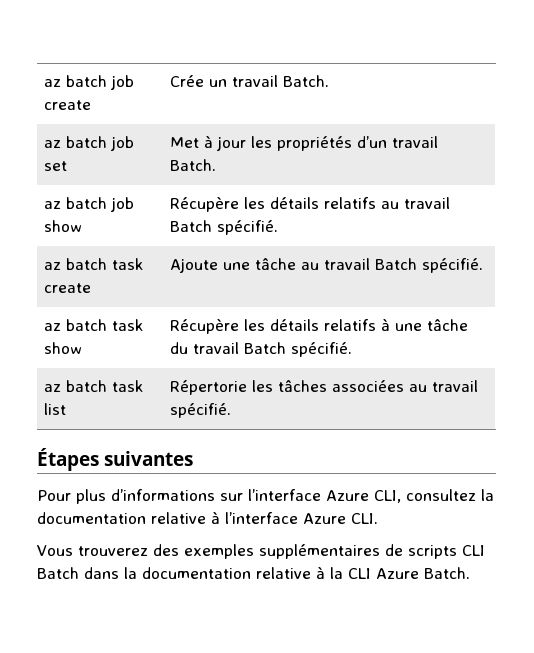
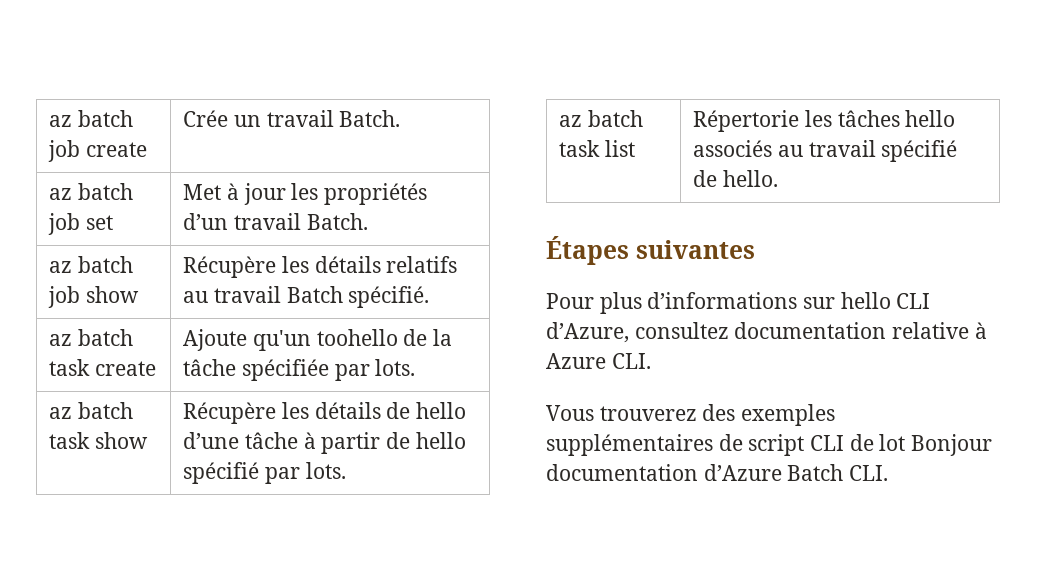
- az batch task create | Ajoute une tâche au travail Batch spécifié.
+ az batch task create | Ajoute qu'un toohello de la tâche spécifiée par lots.
- az batch task show | Récupère les détails relatifs à une tâche du travail Batch spécifié.
+ az batch task show | Récupère les détails de hello d’une tâche à partir de hello spécifié par lots.
- az batch task list | Répertorie les tâches associées au travail spécifié.
+ az batch task list | Répertorie les tâches hello associés au travail spécifié de hello.
- Pour plus d’informations sur l’interface Azure CLI, consultez la documentation relative à l’interface Azure CLI.
+ Pour plus d’informations sur hello CLI d’Azure, consultez documentation relative à Azure CLI.
- Vous trouverez des exemples supplémentaires de scripts CLI Batch dans la documentation relative à la CLI Azure Batch.
+ Vous trouverez des exemples supplémentaires de script CLI de lot Bonjour documentation d’Azure Batch CLI.

